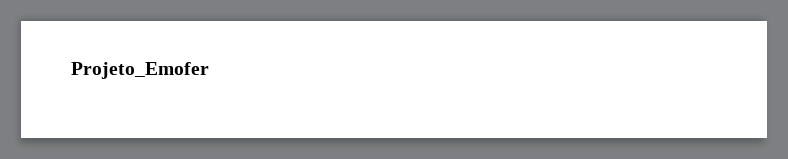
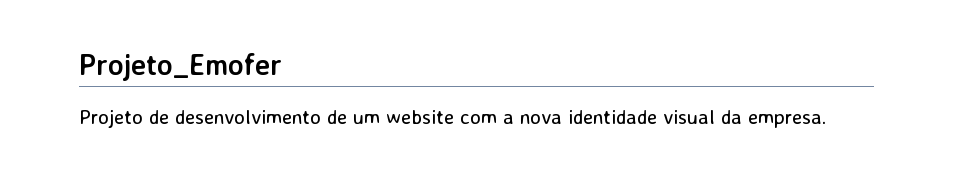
+ Projeto de desenvolvimento de um website com a nova identidade visual da empresa.

